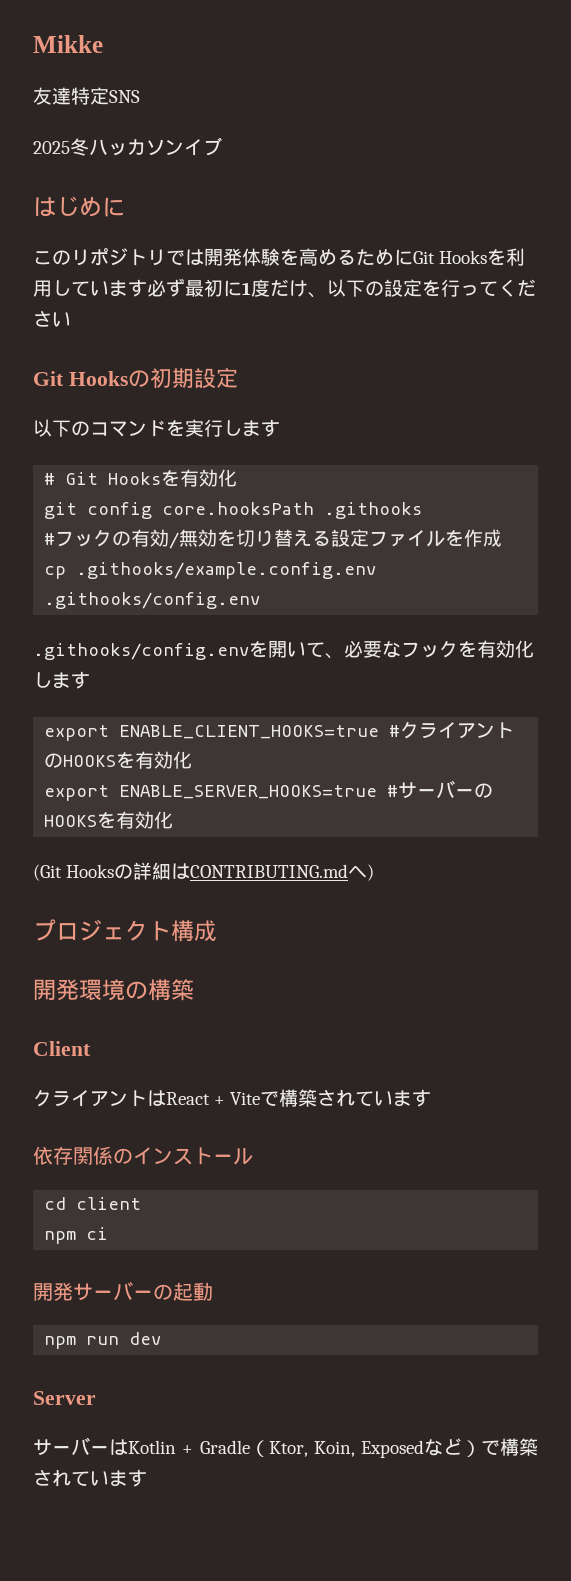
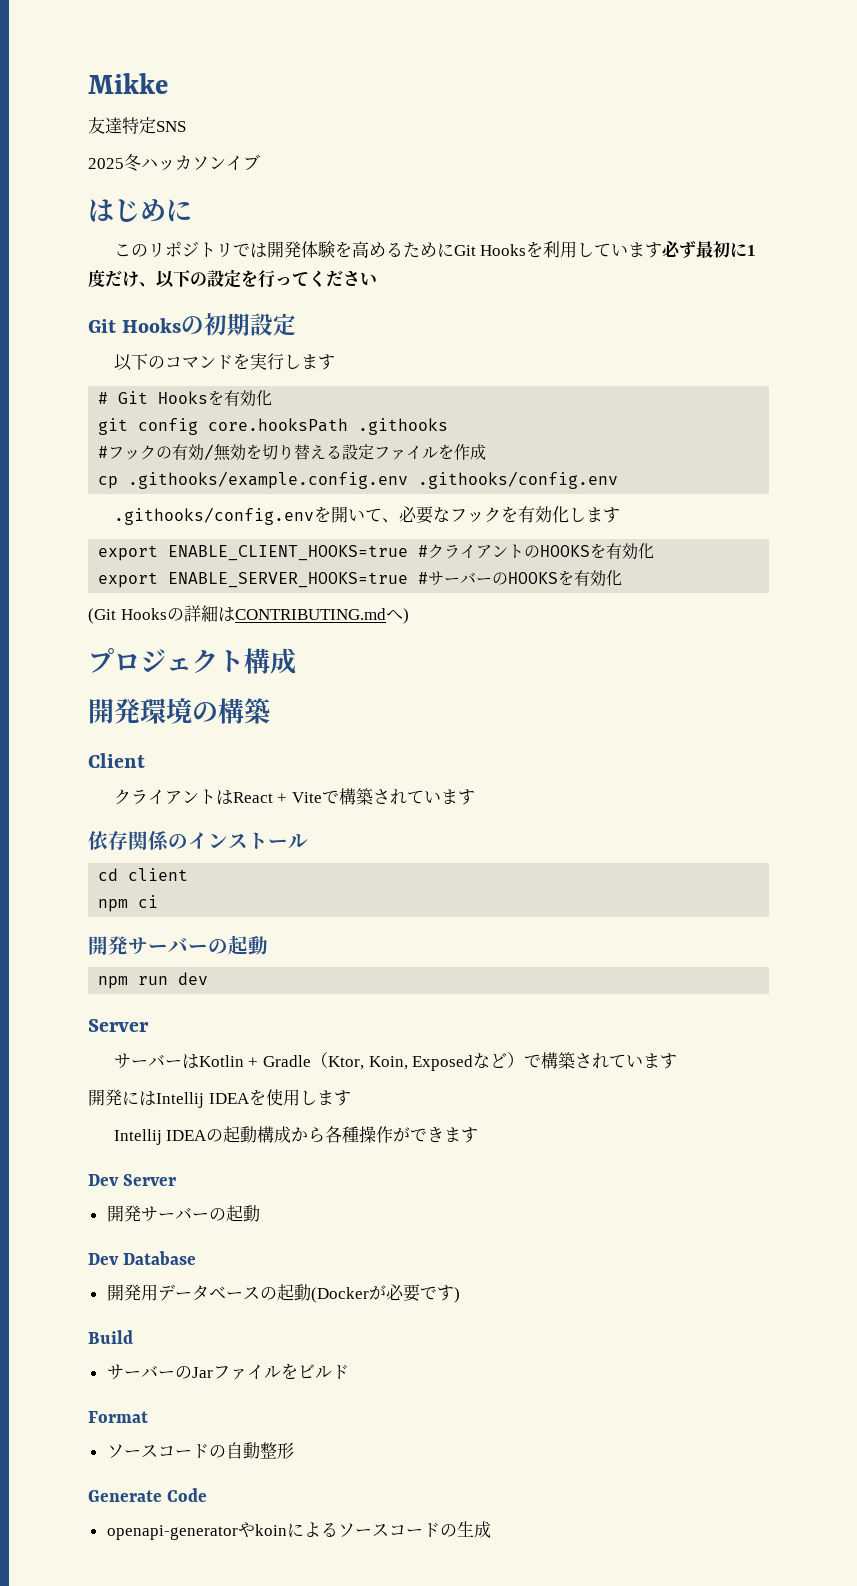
+ 開発にはIntellij IDEAを使用します
+ Intellij IDEAの起動構成から各種操作ができます
+ Dev Server
+ 開発サーバーの起動
+ Dev Database
+ 開発用データベースの起動(Dockerが必要です)
+ Build
+ サーバーのJarファイルをビルド
+ Format
+ ソースコードの自動整形
+ Generate Code
+ openapi-generatorやkoinによるソースコードの生成

